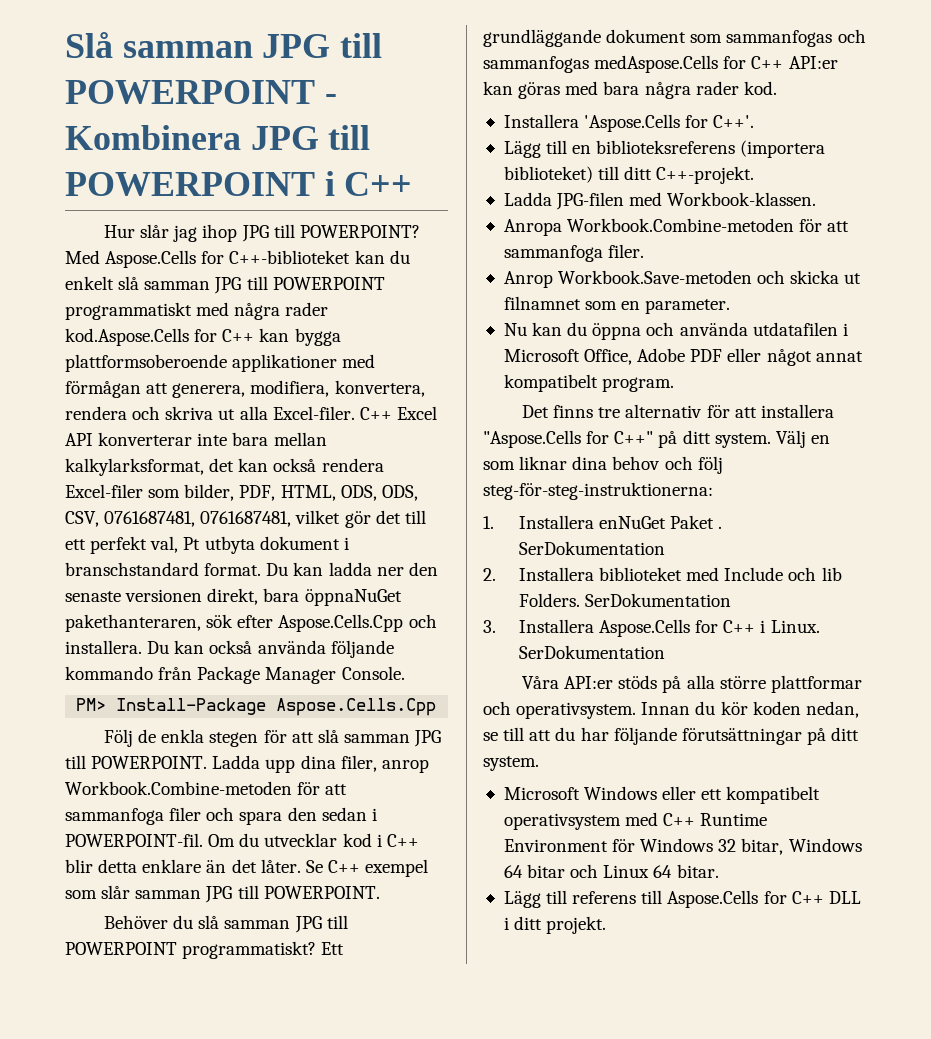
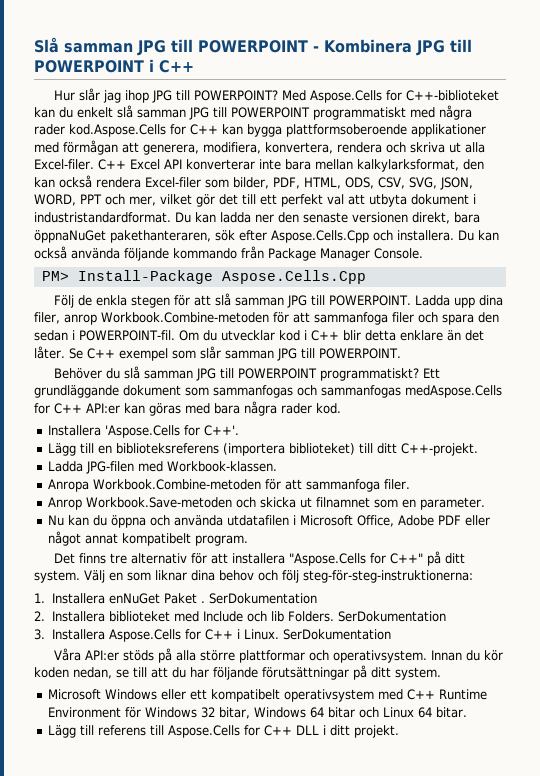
- C++ Excel API konverterar inte bara mellan kalkylarksformat, det kan också rendera Excel-filer som bilder, PDF, HTML, ODS, ODS, CSV, 0761687481, 0761687481, vilket gör det till ett perfekt val, Pt utbyta dokument i branschstandard format.
+ C++ Excel API konverterar inte bara mellan kalkylarksformat, den kan också rendera Excel-filer som bilder, PDF, HTML, ODS, CSV, SVG, JSON, WORD, PPT och mer, vilket gör det till ett perfekt val att utbyta dokument i industristandardformat.

